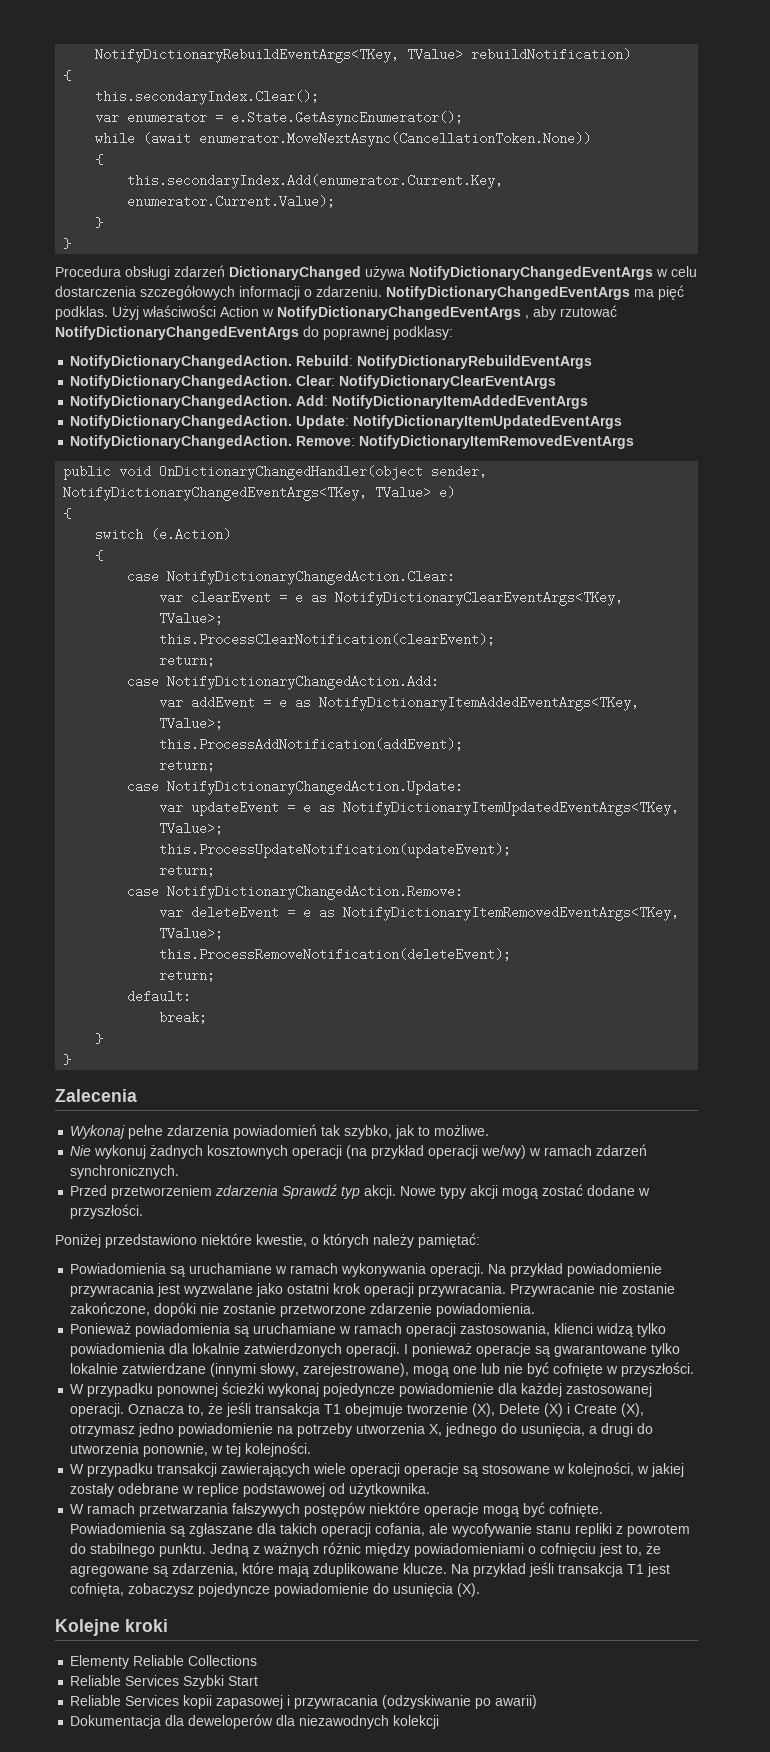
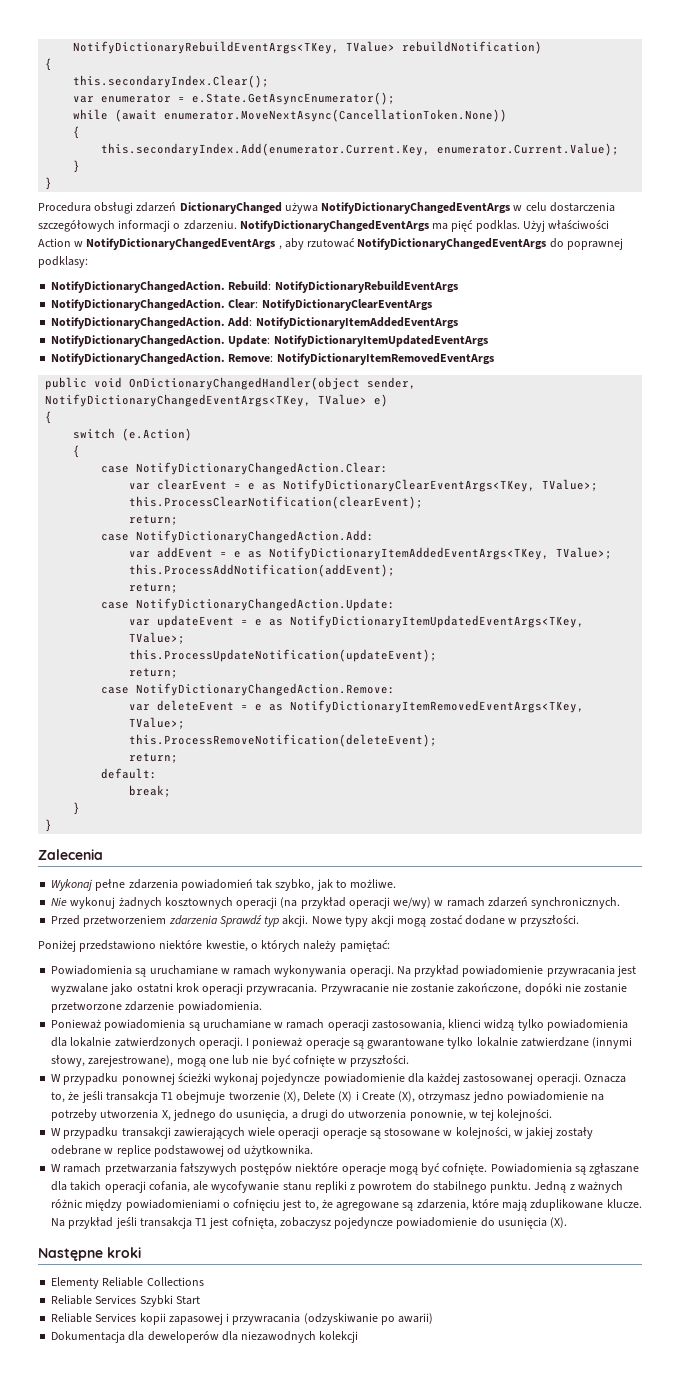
- Kolejne kroki
+ Następne kroki

